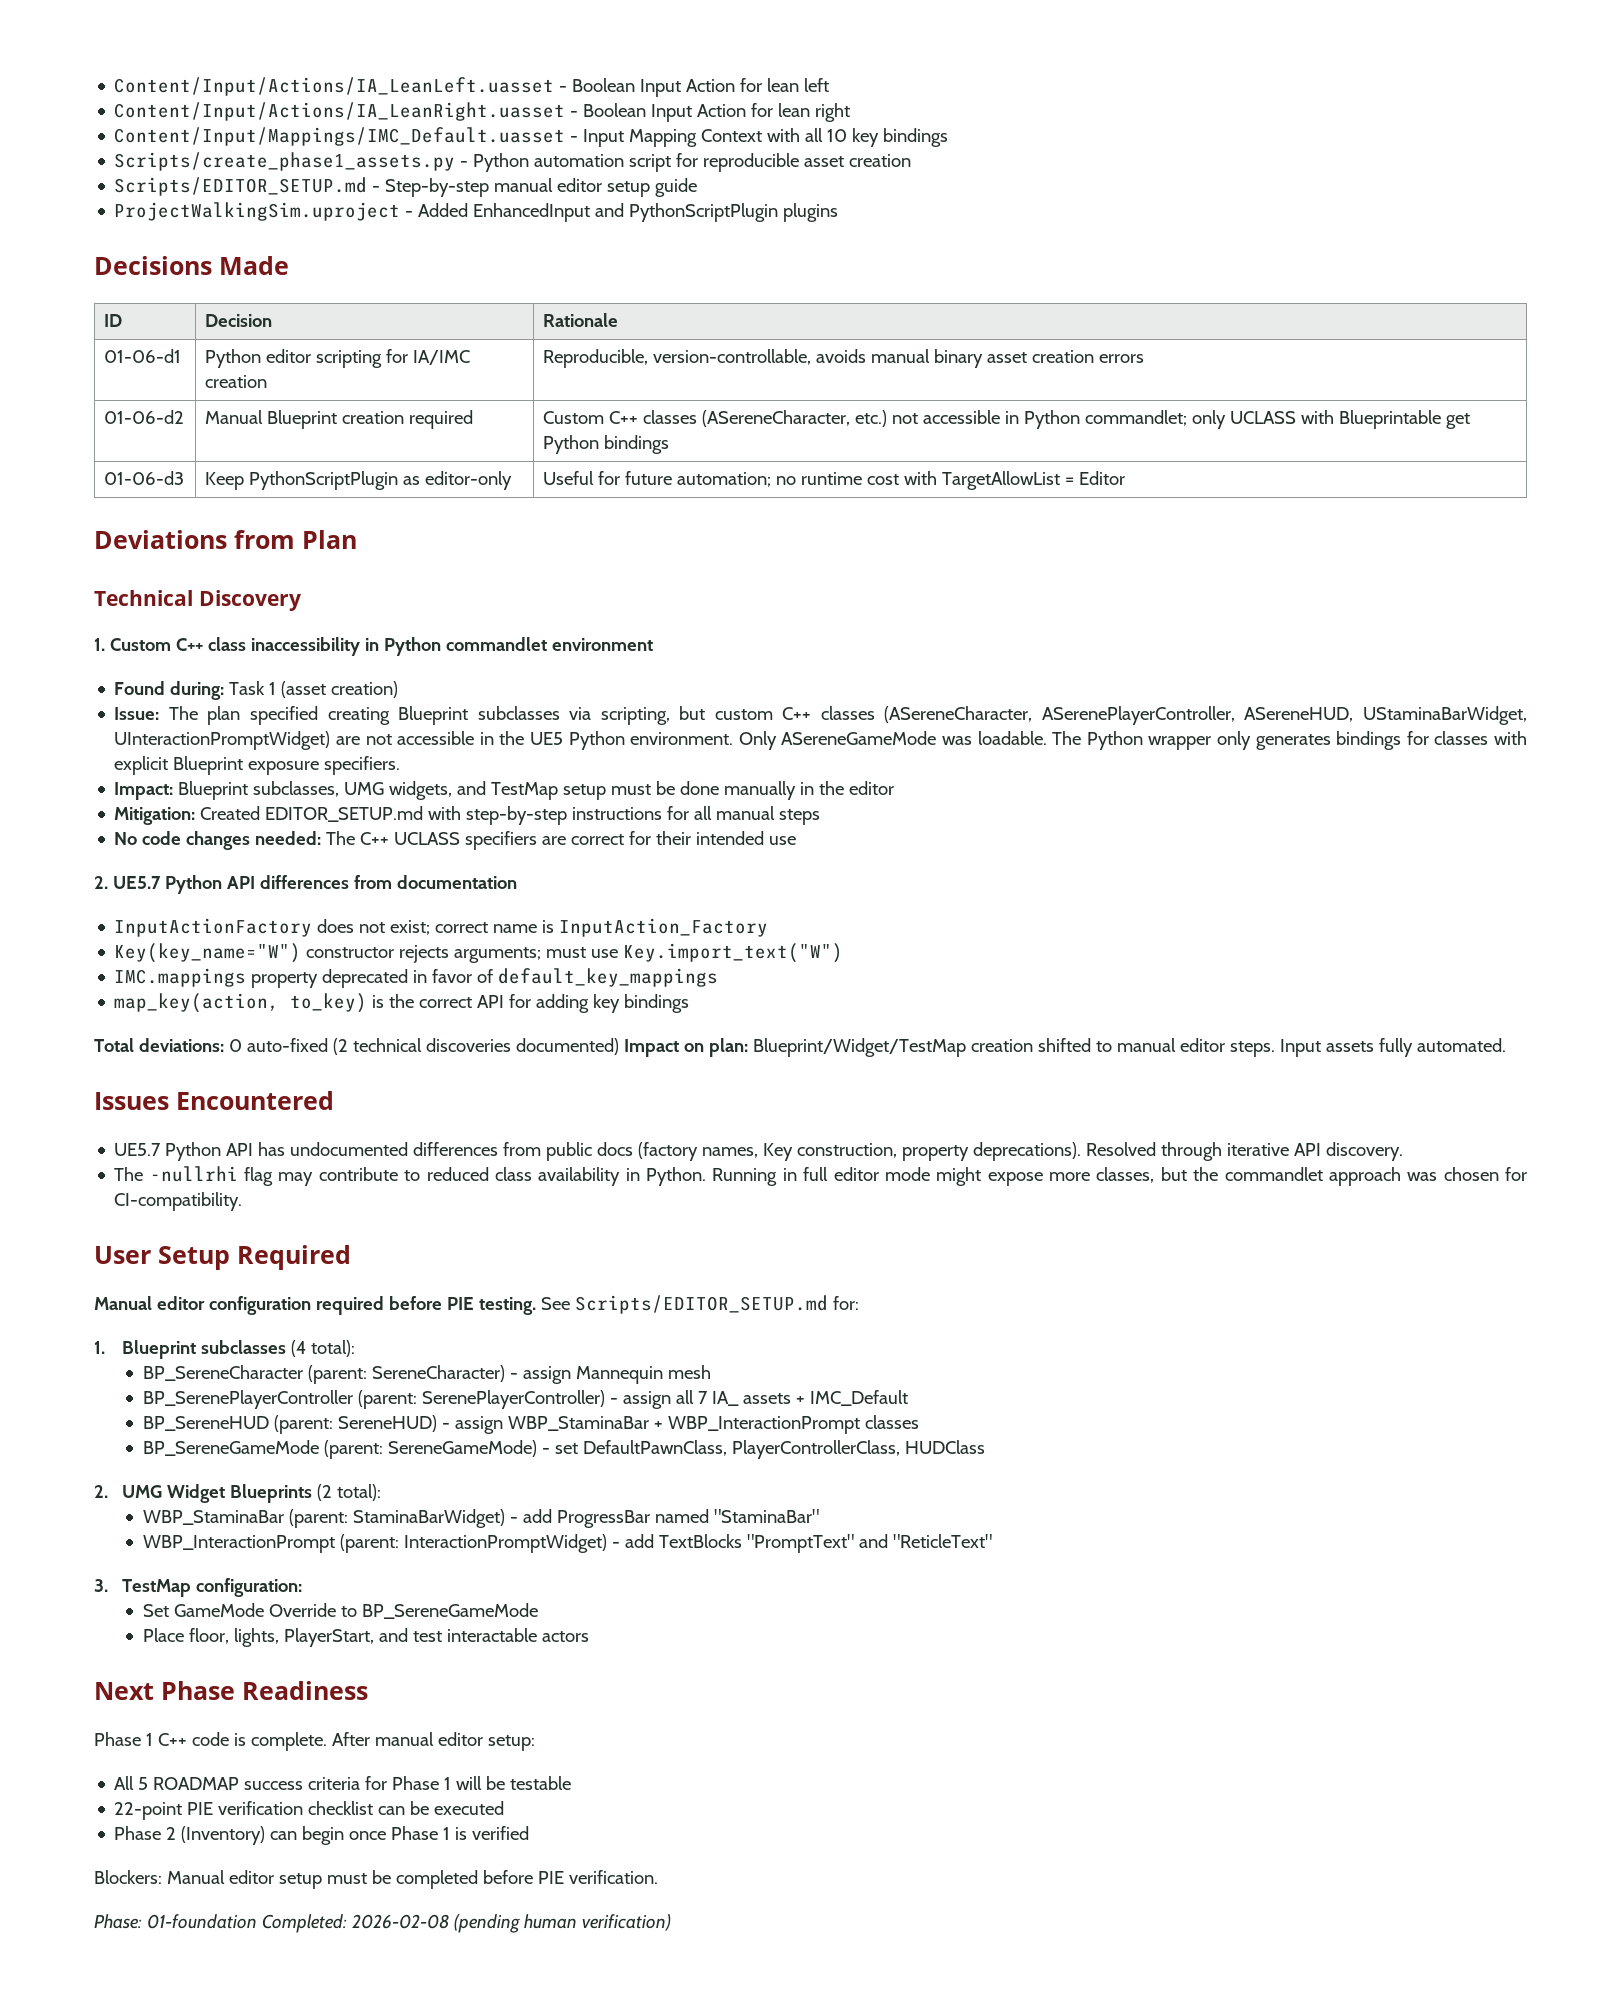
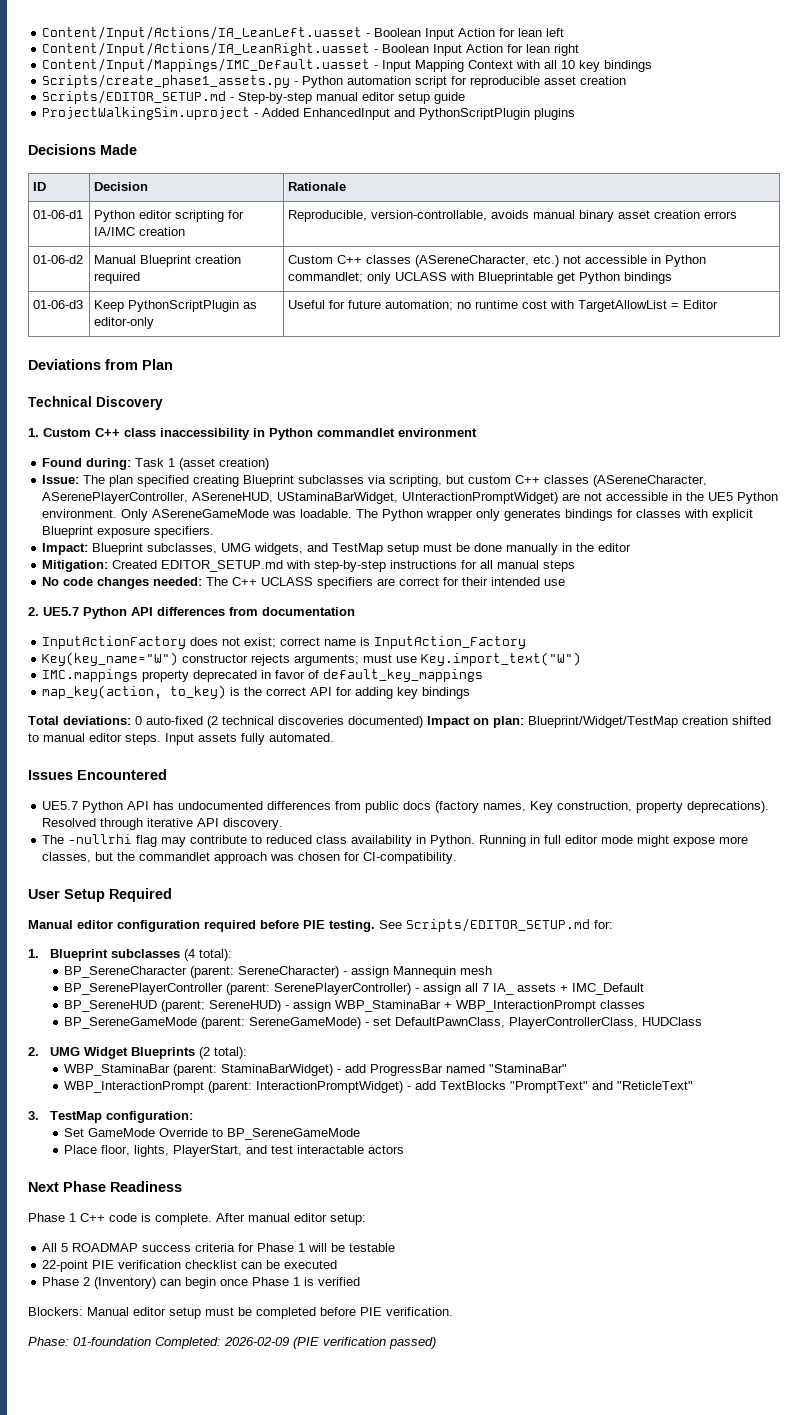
- Phase: 01-foundation Completed: 2026-02-08 (pending human verification)
+ Phase: 01-foundation Completed: 2026-02-09 (PIE verification passed)

